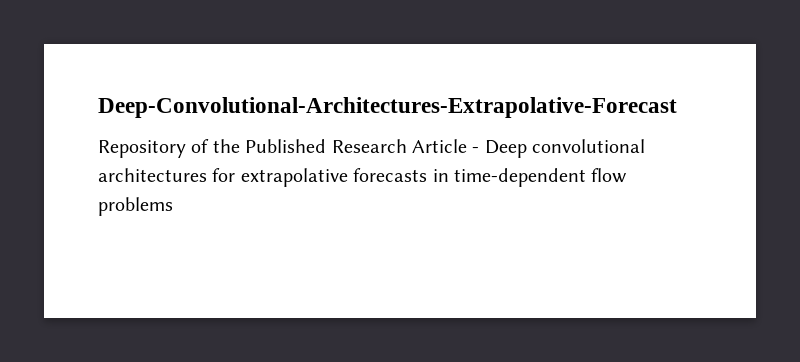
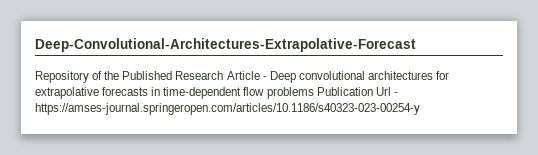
- Repository of the Published Research Article - Deep convolutional architectures for extrapolative forecasts in time-dependent flow problems
+ Repository of the Published Research Article - Deep convolutional architectures for extrapolative forecasts in time-dependent flow problems Publication Url - https://amses-journal.springeropen.com/articles/10.1186/s40323-023-00254-y

